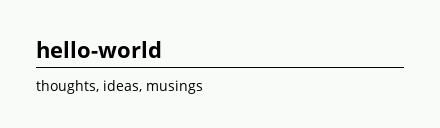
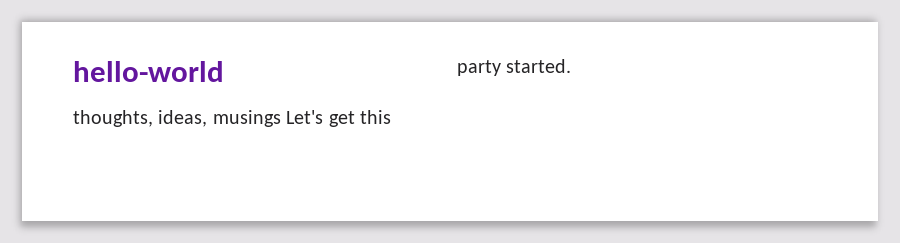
- thoughts, ideas, musings
+ thoughts, ideas, musings Let's get this party started.

